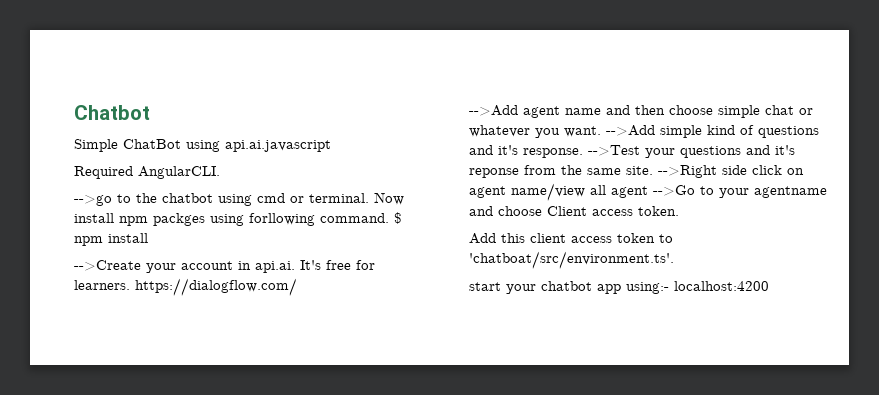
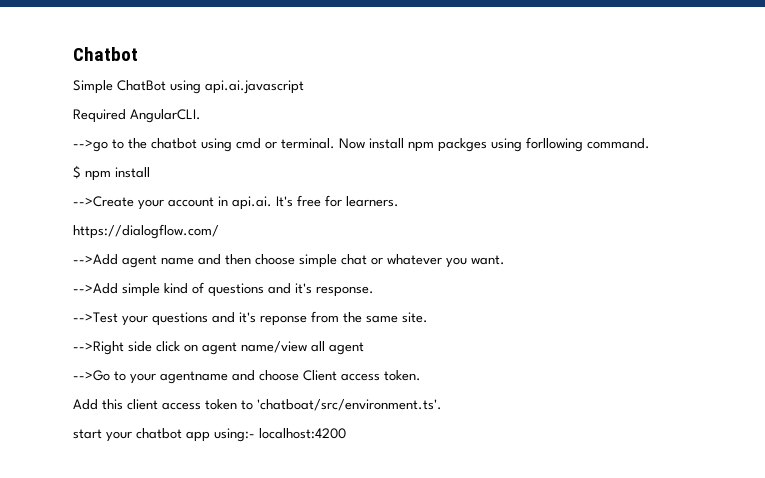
- Now install npm packges using forllowing command. $ npm install
+ Now install npm packges using forllowing command.
+ $ npm install
- -->Create your account in api.ai. It's free for learners. https://dialogflow.com/
+ -->Create your account in api.ai. It's free for learners.
+ https://dialogflow.com/
- -->Add agent name and then choose simple chat or whatever you want. -->Add simple kind of questions and it's response. -->Test your questions and it's reponse from the same site. -->Right side click on agent name/view all agent -->Go to your agentname and choose Client access token.
+ -->Add agent name and then choose simple chat or whatever you want.
+ -->Add simple kind of questions and it's response.
+ -->Test your questions and it's reponse from the same site.
+ -->Right side click on agent name/view all agent
+ -->Go to your agentname and choose Client access token.

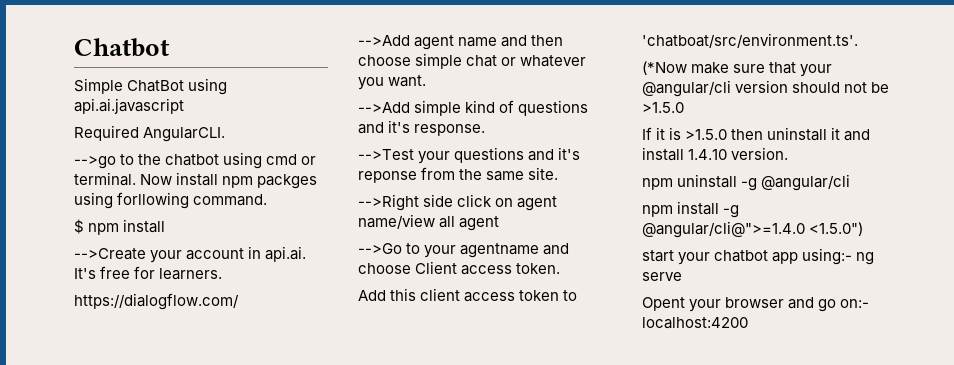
+ (*Now make sure that your @angular/cli version should not be >1.5.0
+ If it is >1.5.0 then uninstall it and install 1.4.10 version.
+ npm uninstall -g @angular/cli
+ npm install -g @angular/cli@">=1.4.0 <1.5.0")
- start your chatbot app using:- localhost:4200
+ start your chatbot app using:- ng serve
+ Opent your browser and go on:- localhost:4200

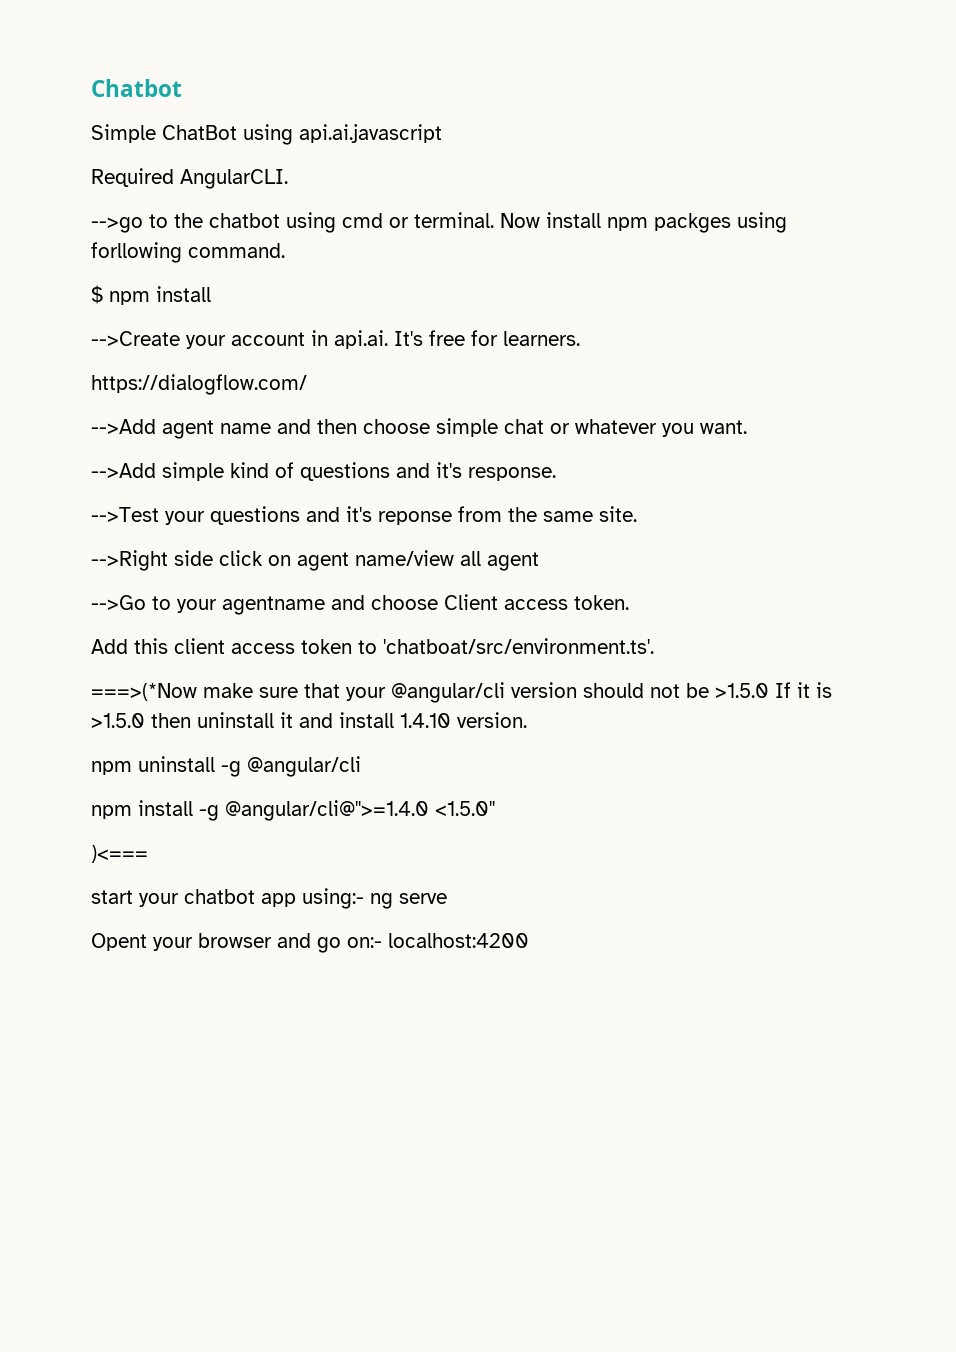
- (*Now make sure that your @angular/cli version should not be >1.5.0
- If it is >1.5.0 then uninstall it and install 1.4.10 version.
+ ===>(*Now make sure that your @angular/cli version should not be >1.5.0 If it is >1.5.0 then uninstall it and install 1.4.10 version.
- npm install -g @angular/cli@">=1.4.0 <1.5.0")
+ npm install -g @angular/cli@">=1.4.0 <1.5.0"
+ )<===

